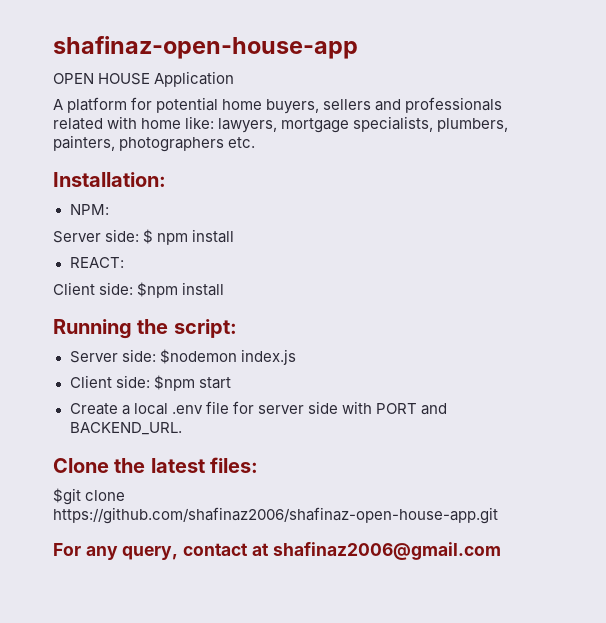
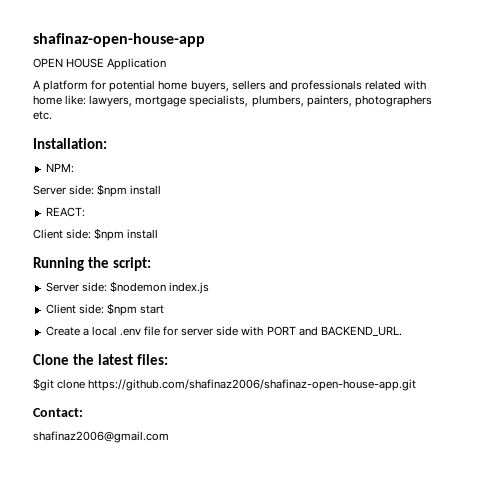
- Server side: $ npm install
+ Server side: $npm install
- For any query, contact at shafinaz2006@gmail.com
+ Contact:
+ shafinaz2006@gmail.com

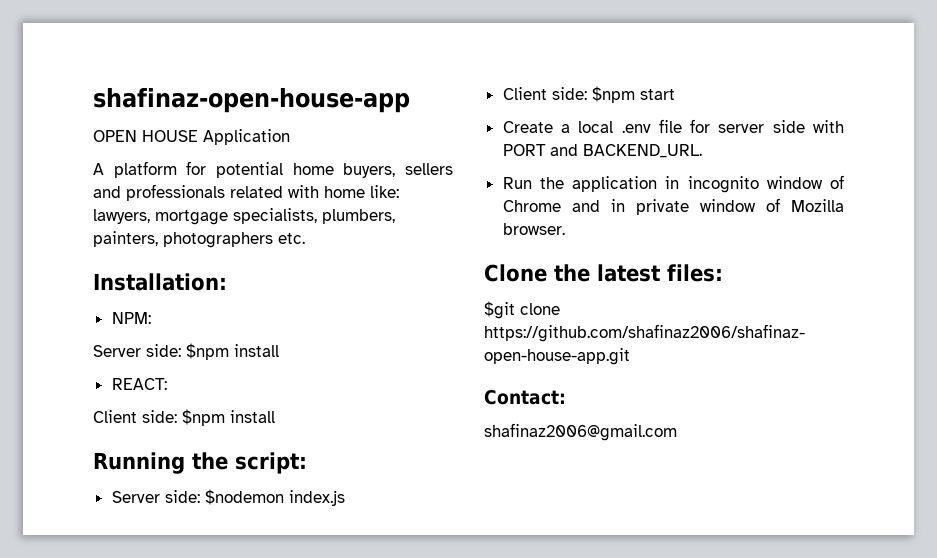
+ Run the application in incognito window of Chrome and in private window of Mozilla browser.

